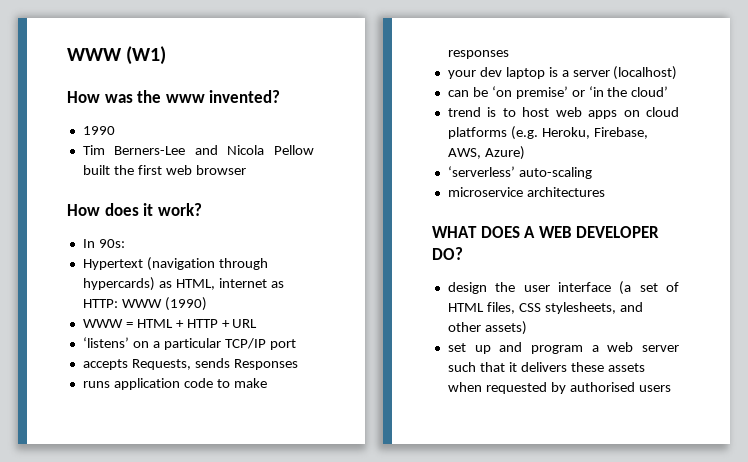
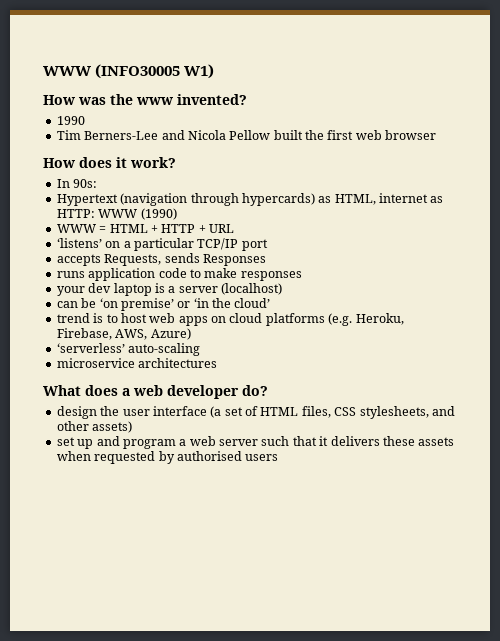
- WWW (W1)
+ WWW (INFO30005 W1)
- WHAT DOES A WEB DEVELOPER DO?
+ What does a web developer do?

